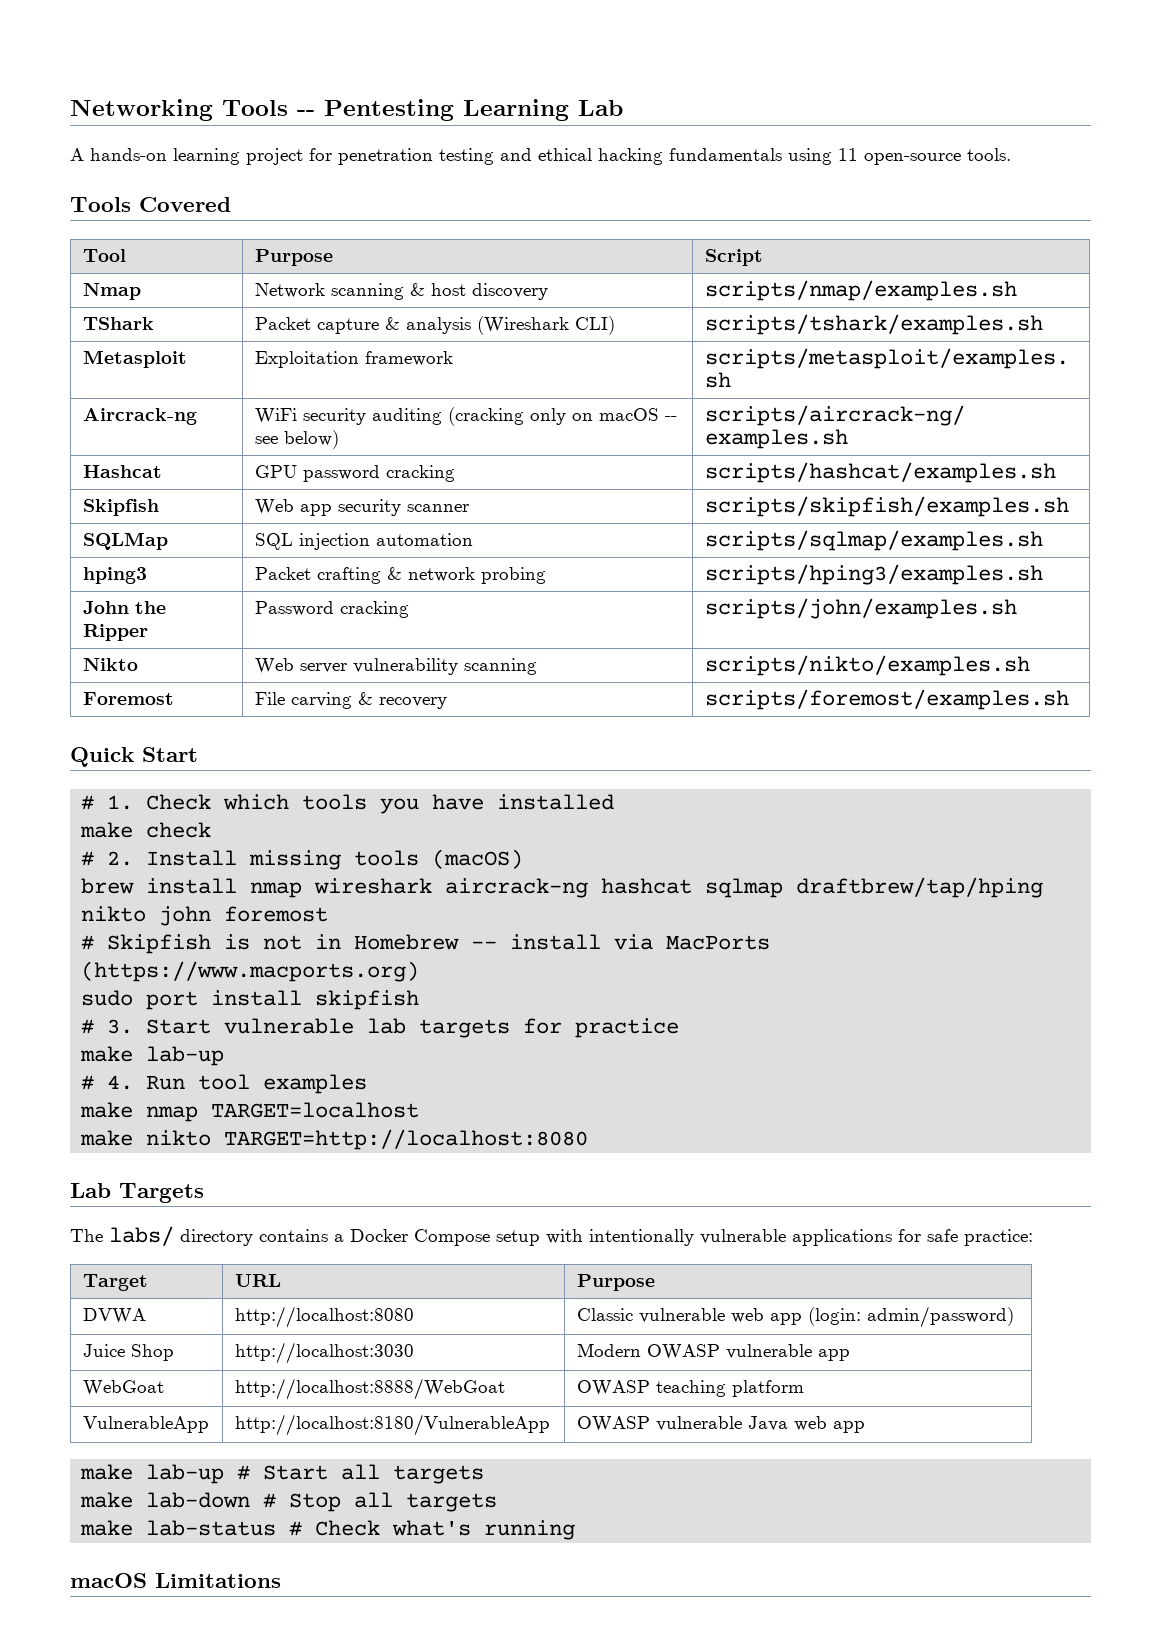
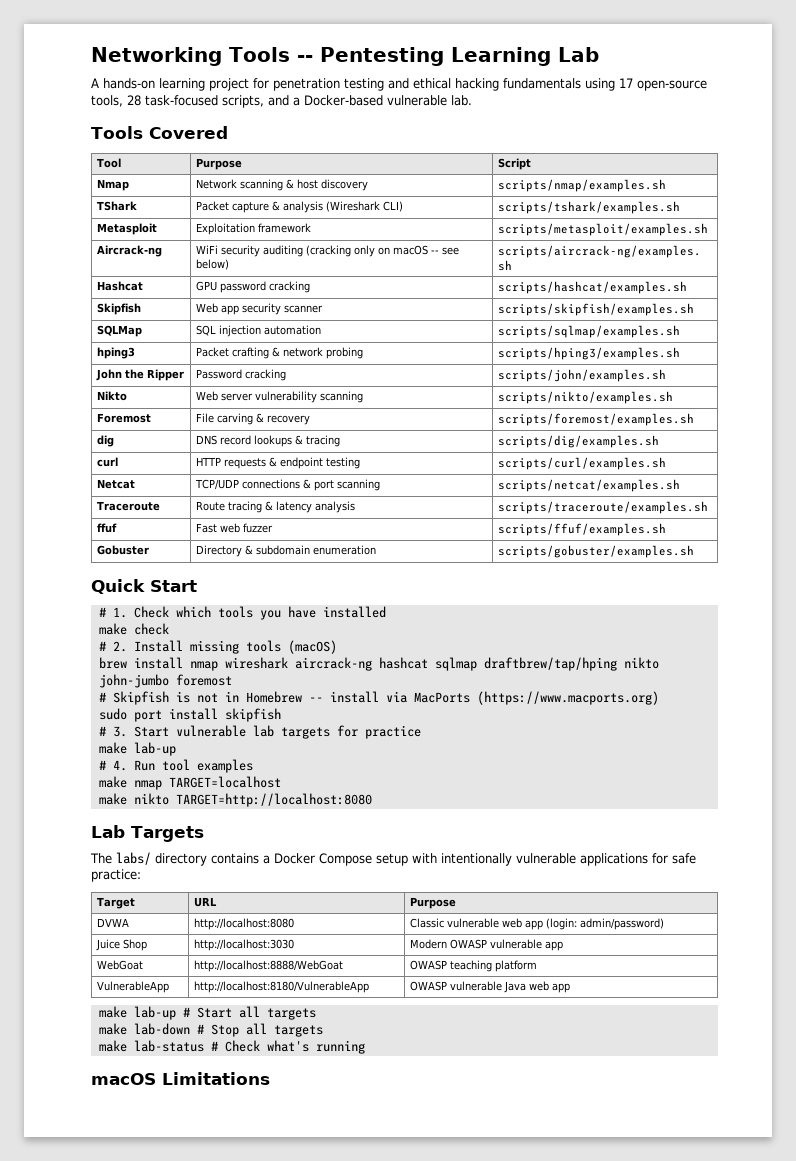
- A hands-on learning project for penetration testing and ethical hacking fundamentals using 11 open-source tools.
+ A hands-on learning project for penetration testing and ethical hacking fundamentals using 17 open-source tools, 28 task-focused scripts, and a Docker-based vulnerable lab.
+ dig | DNS record lookups & tracing | scripts/dig/examples.sh
+ curl | HTTP requests & endpoint testing | scripts/curl/examples.sh
+ Netcat | TCP/UDP connections & port scanning | scripts/netcat/examples.sh
+ Traceroute | Route tracing & latency analysis | scripts/traceroute/examples.sh
+ ffuf | Fast web fuzzer | scripts/ffuf/examples.sh
+ Gobuster | Directory & subdomain enumeration | scripts/gobuster/examples.sh
- brew install nmap wireshark aircrack-ng hashcat sqlmap draftbrew/tap/hping nikto john foremost
+ brew install nmap wireshark aircrack-ng hashcat sqlmap draftbrew/tap/hping nikto john-jumbo foremost

